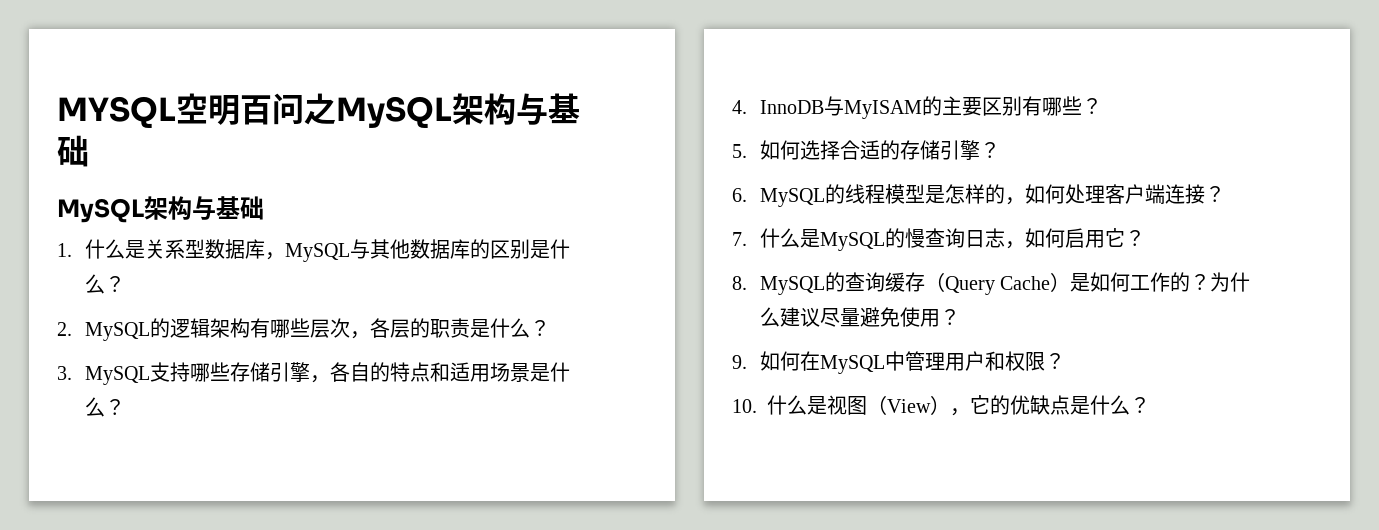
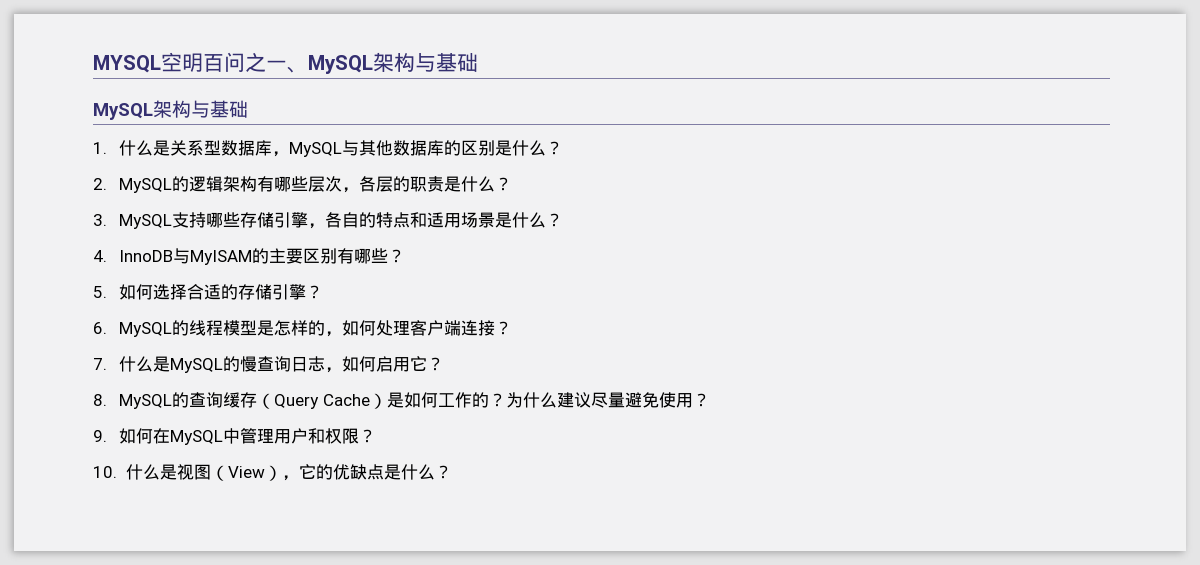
- MYSQL空明百问之MySQL架构与基础
+ MYSQL空明百问之一、MySQL架构与基础

